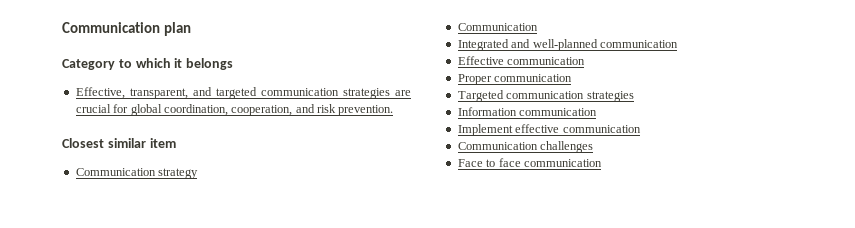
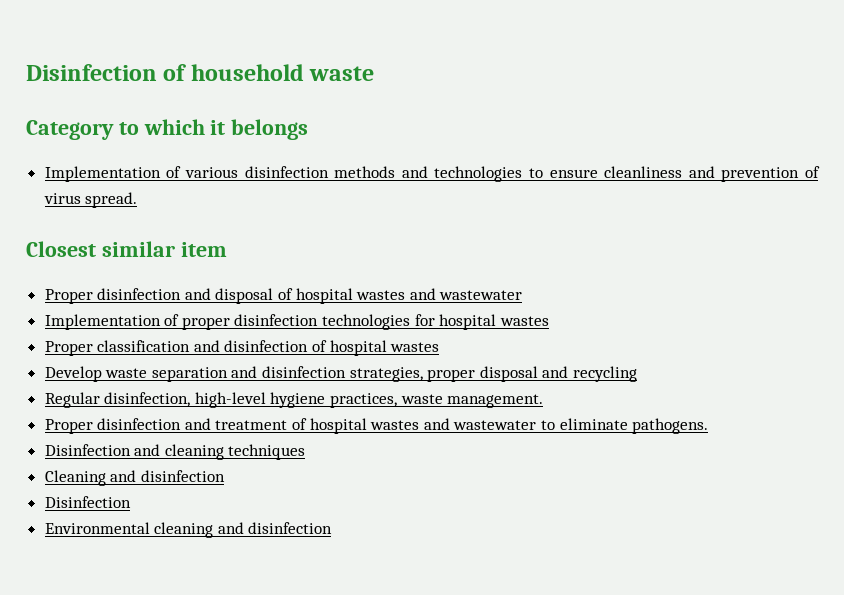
- Communication plan
+ Disinfection of household waste
- Effective, transparent, and targeted communication strategies are crucial for global coordination, cooperation, and risk prevention.
+ Implementation of various disinfection methods and technologies to ensure cleanliness and prevention of virus spread.
  Closest similar item
- Communication strategy
- Communication
- Integrated and well-planned communication
- Effective communication
- Proper communication
- Targeted communication strategies
- Information communication
- Implement effective communication
- Communication challenges
- Face to face communication
+ Proper disinfection and disposal of hospital wastes and wastewater
+ Implementation of proper disinfection technologies for hospital wastes
+ Proper classification and disinfection of hospital wastes
+ Develop waste separation and disinfection strategies, proper disposal and recycling
+ Regular disinfection, high-level hygiene practices, waste management.
+ Proper disinfection and treatment of hospital wastes and wastewater to eliminate pathogens.
+ Disinfection and cleaning techniques
+ Cleaning and disinfection
+ Disinfection
+ Environmental cleaning and disinfection

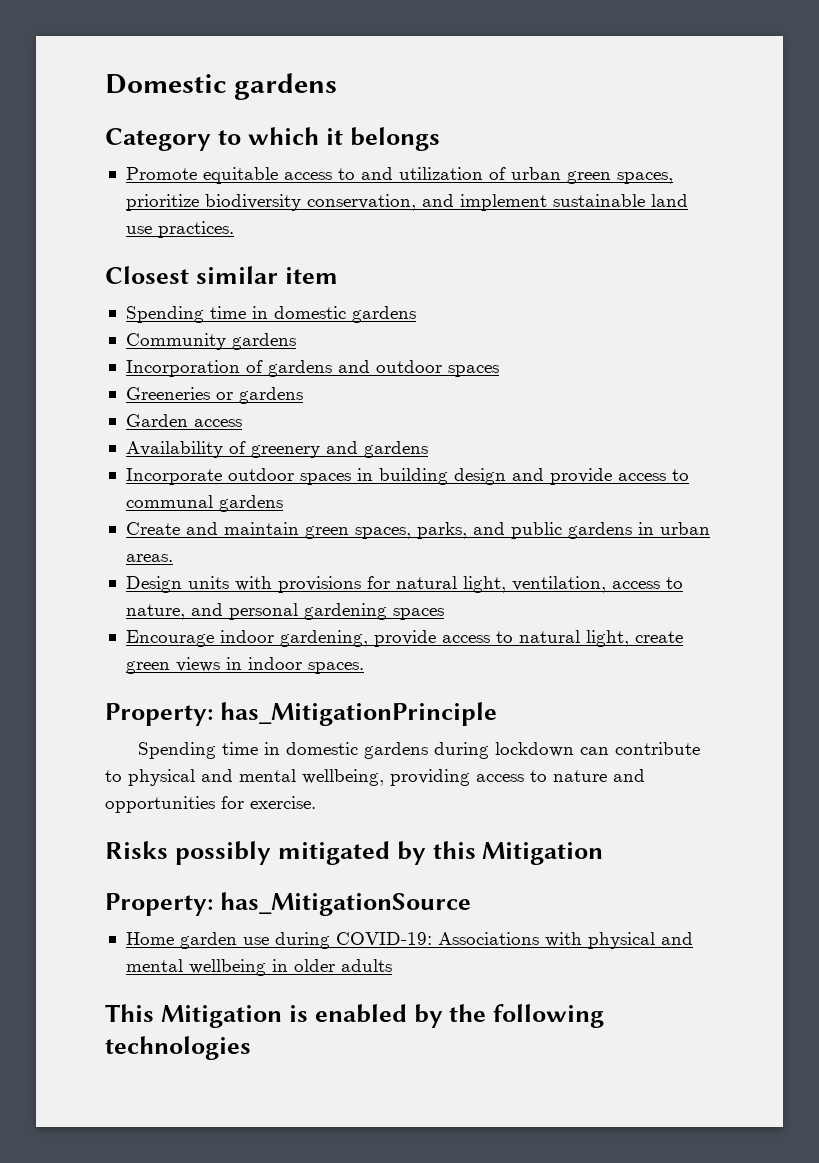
- Disinfection of household waste
+ Domestic gardens
- Implementation of various disinfection methods and technologies to ensure cleanliness and prevention of virus spread.
+ Promote equitable access to and utilization of urban green spaces, prioritize biodiversity conservation, and implement sustainable land use practices.
  Closest similar item
- Proper disinfection and disposal of hospital wastes and wastewater
- Implementation of proper disinfection technologies for hospital wastes
- Proper classification and disinfection of hospital wastes
- Develop waste separation and disinfection strategies, proper disposal and recycling
- Regular disinfection, high-level hygiene practices, waste management.
- Proper disinfection and treatment of hospital wastes and wastewater to eliminate pathogens.
- Disinfection and cleaning techniques
- Cleaning and disinfection
- Disinfection
- Environmental cleaning and disinfection
+ Spending time in domestic gardens
+ Community gardens
+ Incorporation of gardens and outdoor spaces
+ Greeneries or gardens
+ Garden access
+ Availability of greenery and gardens
+ Incorporate outdoor spaces in building design and provide access to communal gardens
+ Create and maintain green spaces, parks, and public gardens in urban areas.
+ Design units with provisions for natural light, ventilation, access to nature, and personal gardening spaces
+ Encourage indoor gardening, provide access to natural light, create green views in indoor spaces.
+ Property: has_MitigationPrinciple
+ Spending time in domestic gardens during lockdown can contribute to physical and mental wellbeing, providing access to nature and opportunities for exercise.
+ Risks possibly mitigated by this Mitigation
+ Property: has_MitigationSource
+ Home garden use during COVID-19: Associations with physical and mental wellbeing in older adults
+ This Mitigation is enabled by the following technologies

